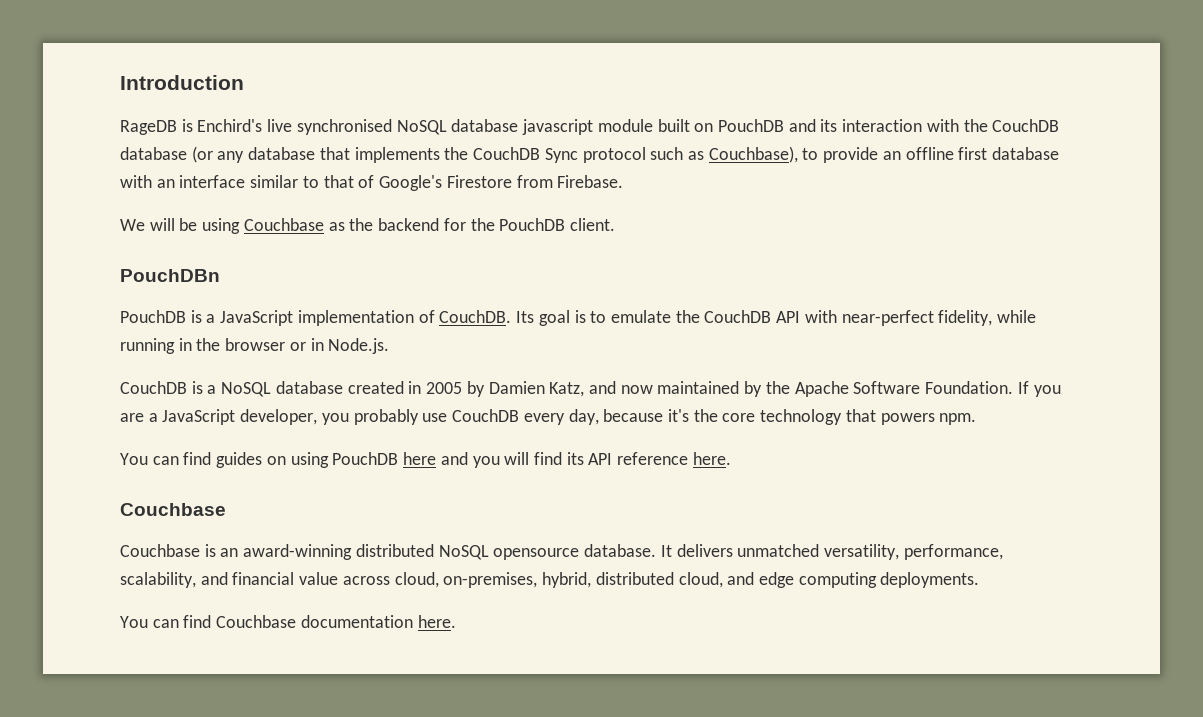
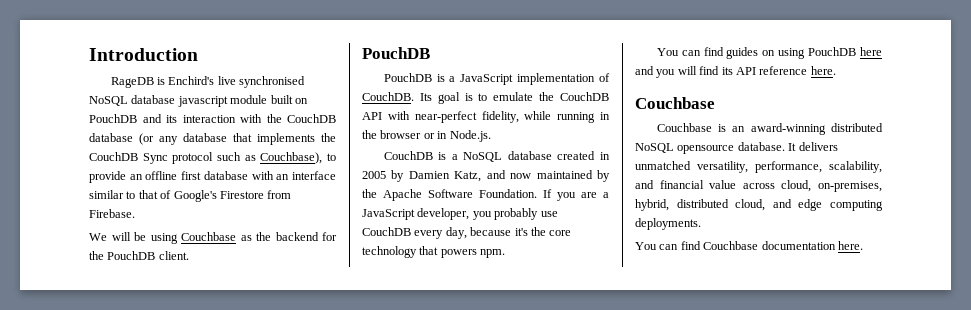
  We will be using Couchbase as the backend for the PouchDB client.
- PouchDBn
+ PouchDB

